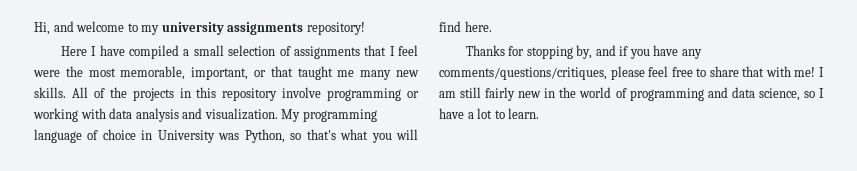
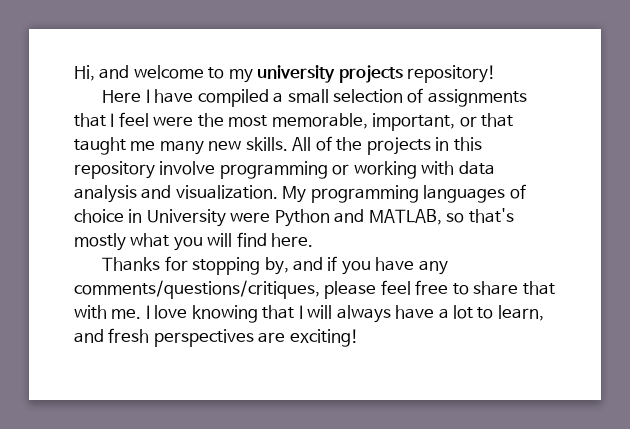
- Hi, and welcome to my university assignments repository!
+ Hi, and welcome to my university projects repository!
- My programming language of choice in University was Python, so that's what you will find here.
+ My programming languages of choice in University were Python and MATLAB, so that's mostly what you will find here.
- Thanks for stopping by, and if you have any comments/questions/critiques, please feel free to share that with me! I am still fairly new in the world of programming and data science, so I have a lot to learn.
+ Thanks for stopping by, and if you have any comments/questions/critiques, please feel free to share that with me. I love knowing that I will always have a lot to learn, and fresh perspectives are exciting!

